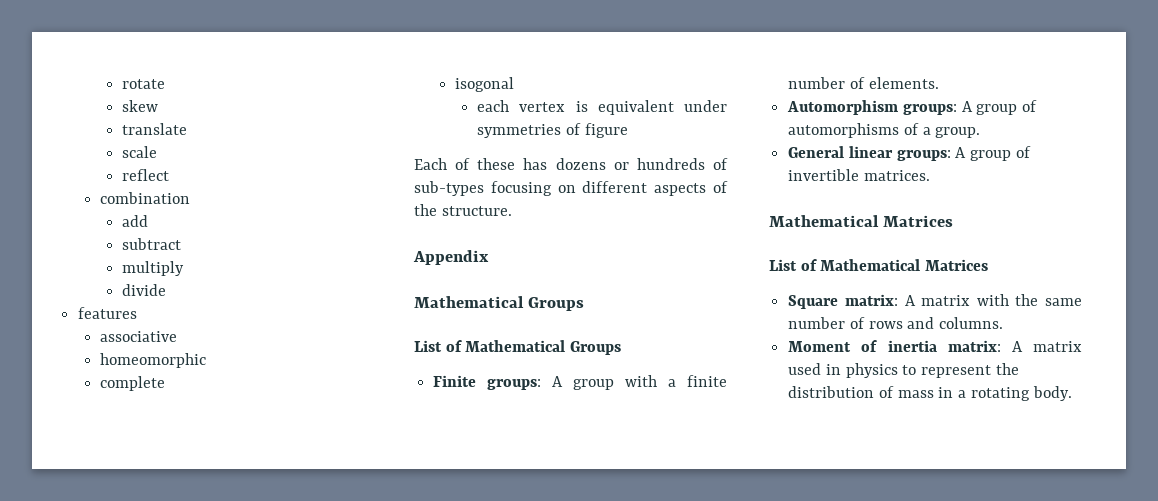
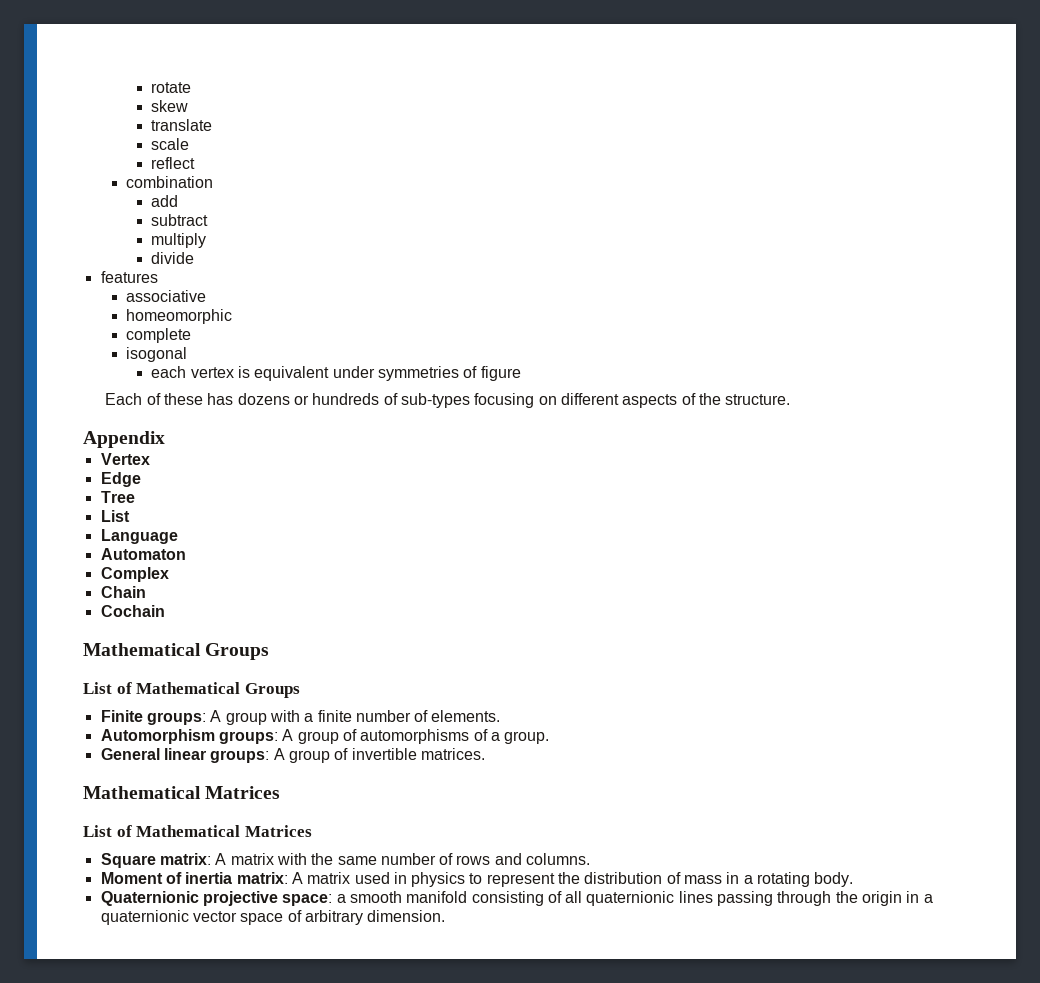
+ Vertex
+ Edge
+ Tree
+ List
+ Language
+ Automaton
+ Complex
+ Chain
+ Cochain
+ Quaternionic projective space: a smooth manifold consisting of all quaternionic lines passing through the origin in a quaternionic vector space of arbitrary dimension.

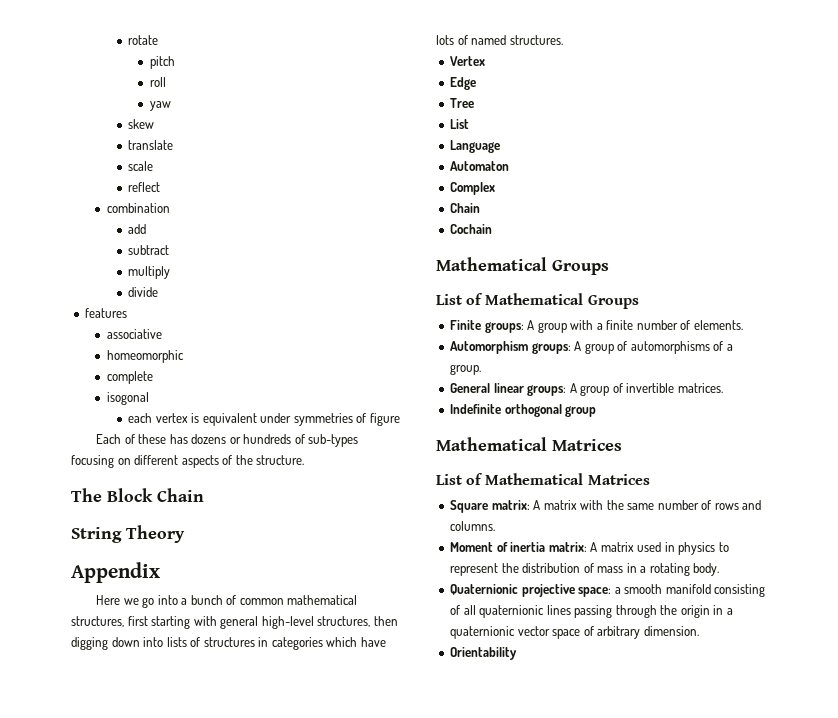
+ pitch
+ roll
+ yaw
+ The Block Chain
+ String Theory
  Appendix
+ Here we go into a bunch of common mathematical structures, first starting with general high-level structures, then digging down into lists of structures in categories which have lots of named structures.
+ Indefinite orthogonal group
+ Orientability

